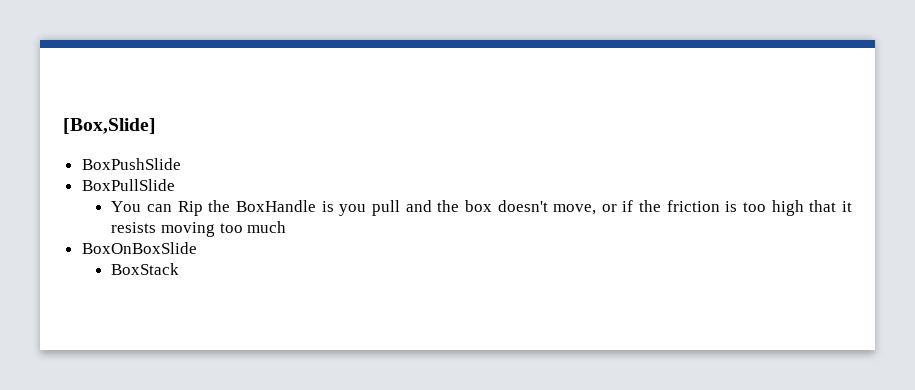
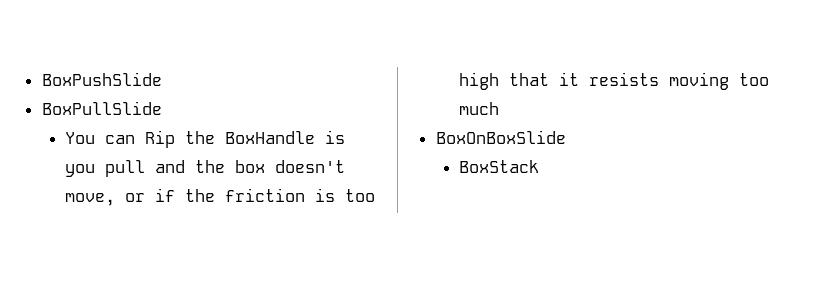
- [Box,Slide]

